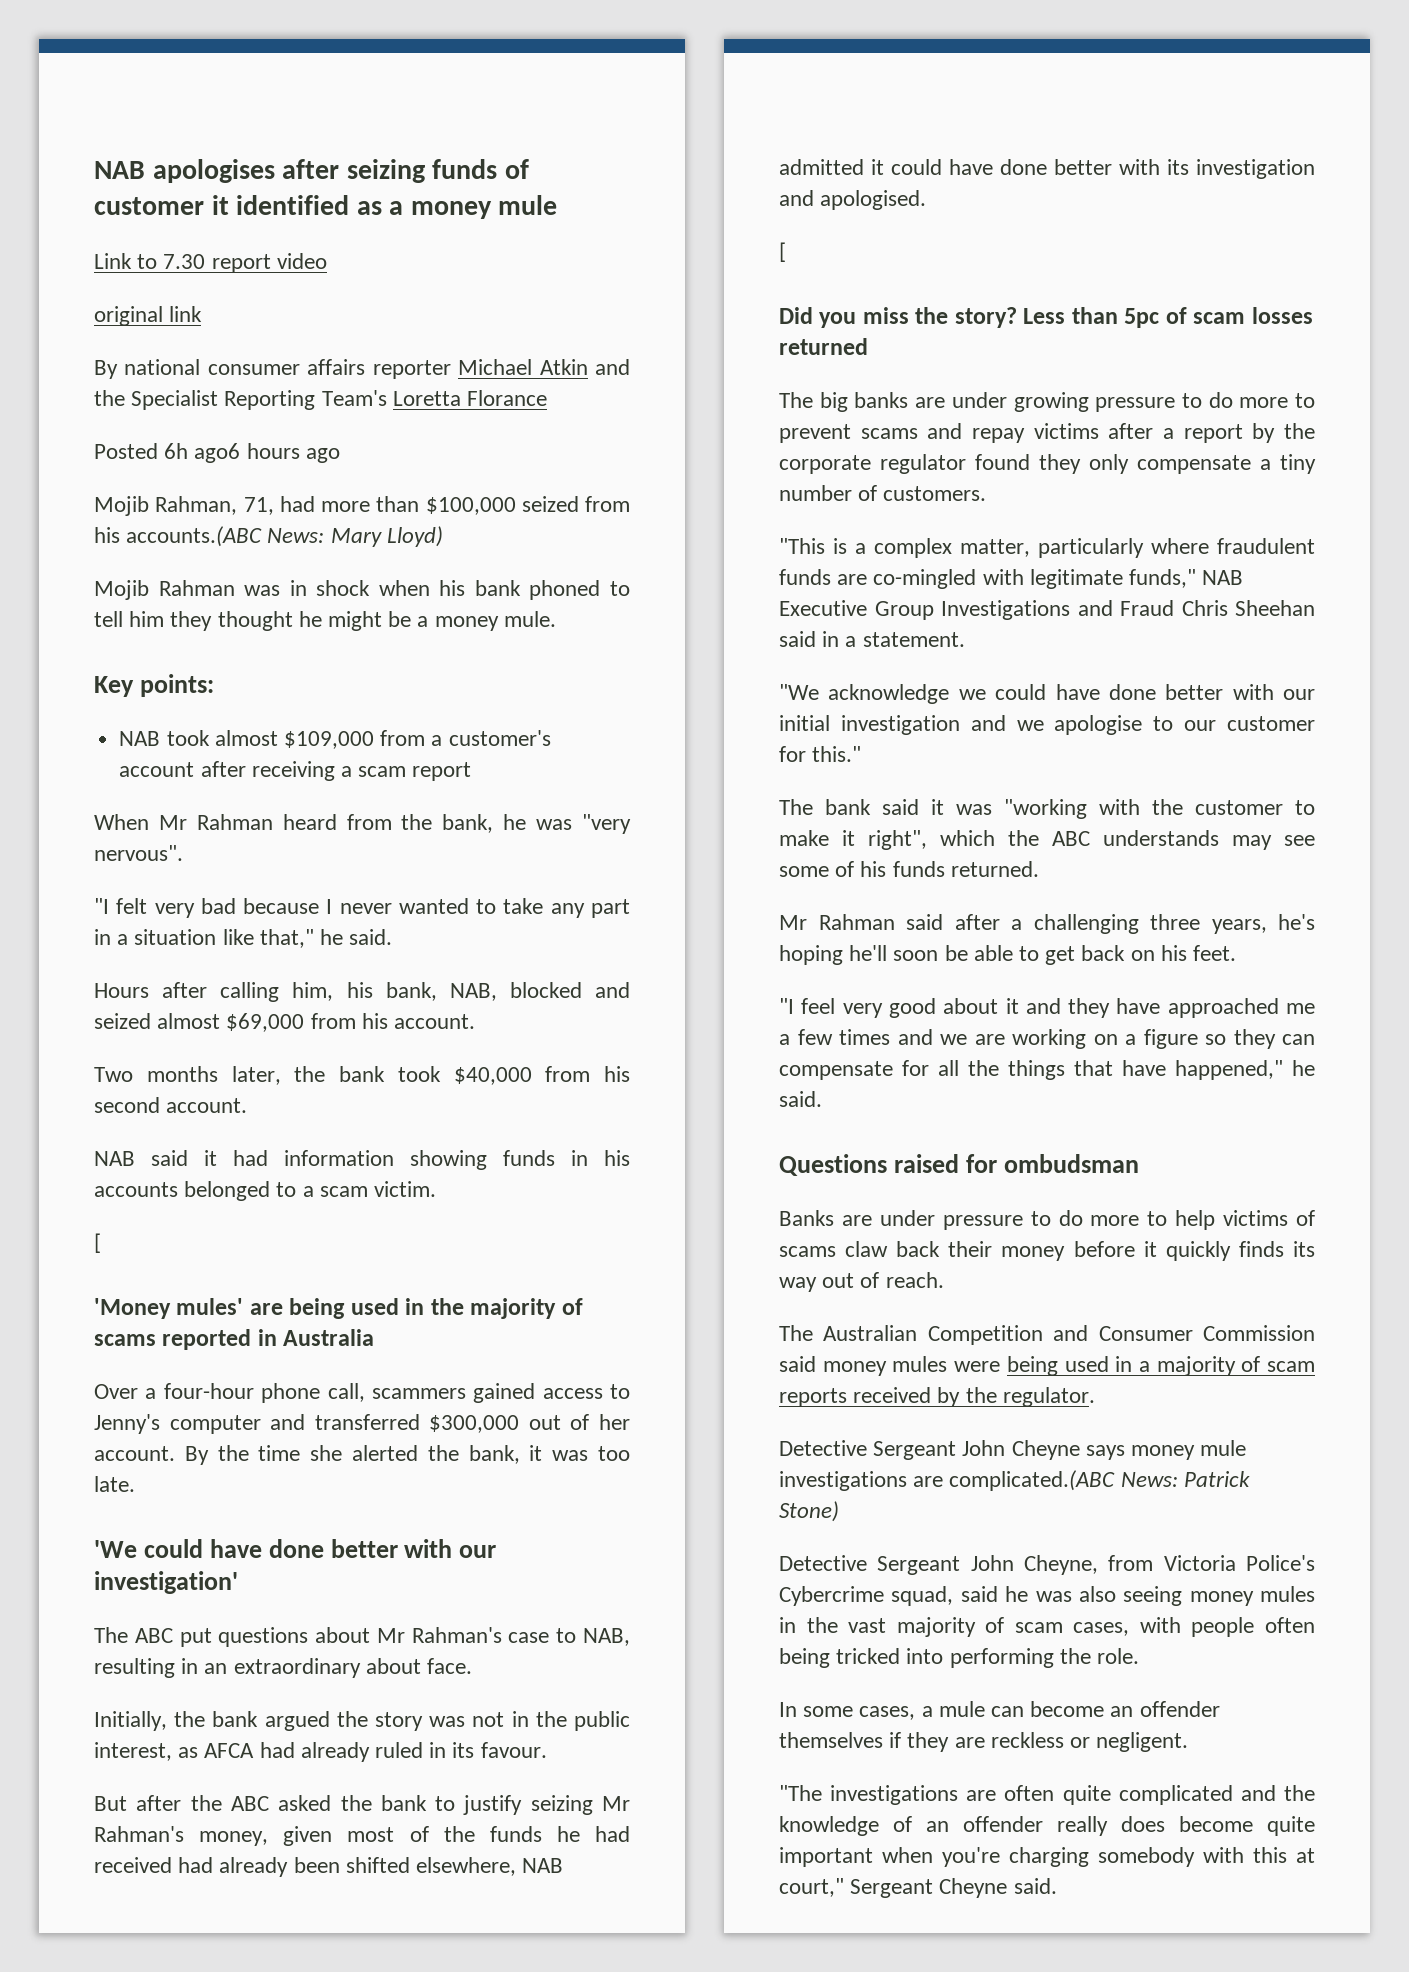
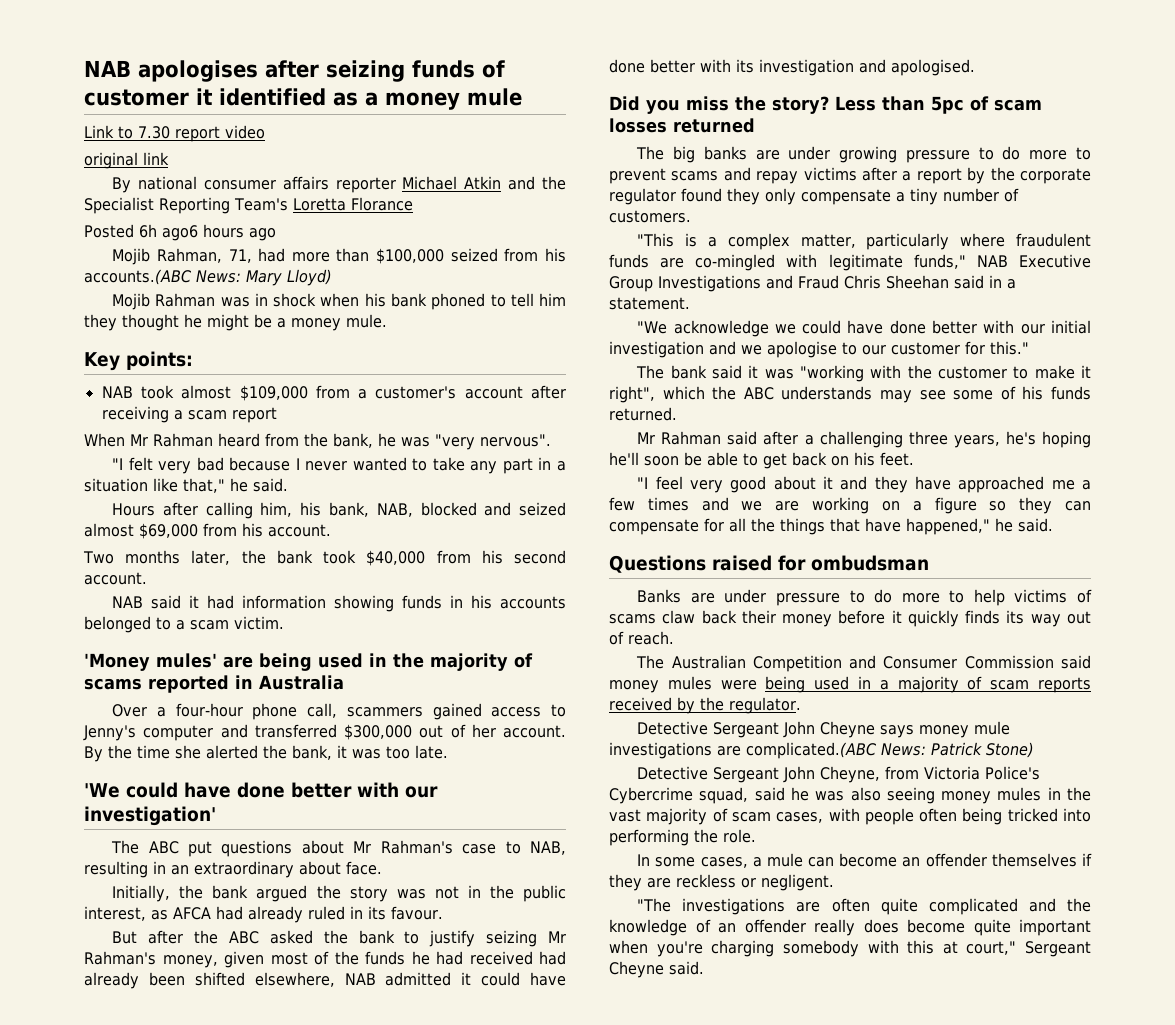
  NAB said it had information showing funds in his accounts belonged to a scam victim.
- [
  But after the ABC asked the bank to justify seizing Mr Rahman's money, given most of the funds he had received had already been shifted elsewhere, NAB admitted it could have done better with its investigation and apologised.
- [

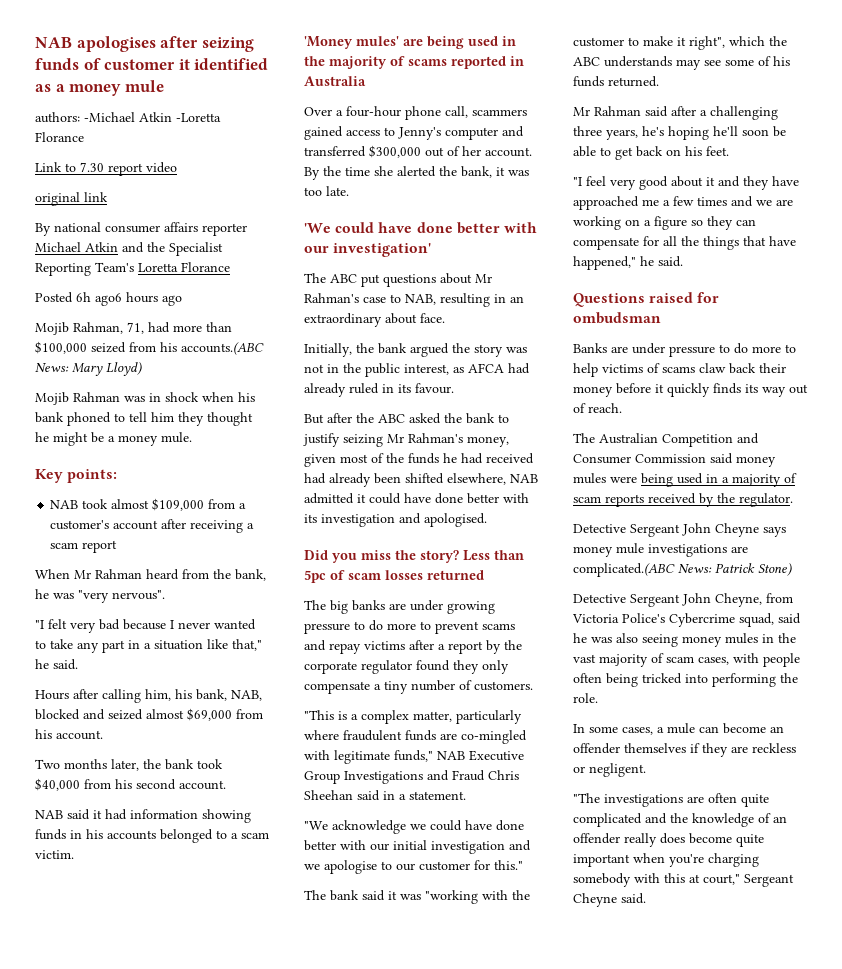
+ authors: -Michael Atkin -Loretta Florance

